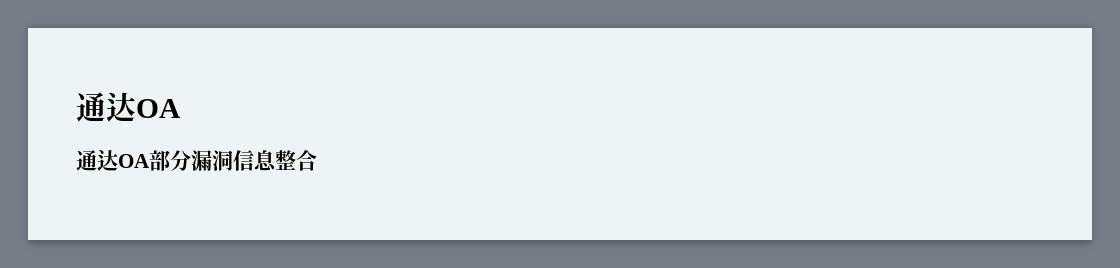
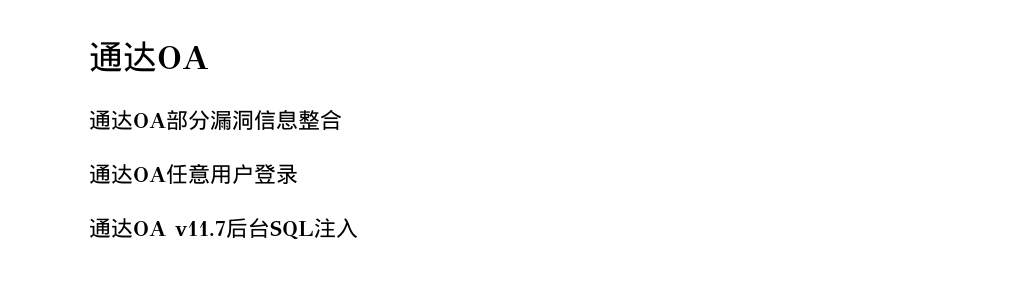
+ 通达OA任意用户登录
+ 通达OA v11.7后台SQL注入

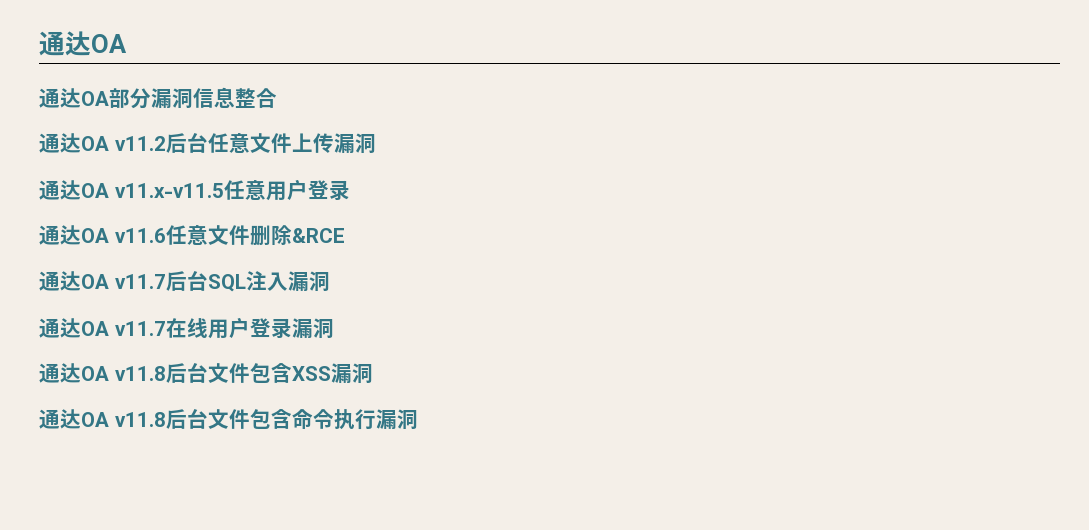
- 通达OA任意用户登录
+ 通达OA v11.2后台任意文件上传漏洞
+ 通达OA v11.x-v11.5任意用户登录
+ 通达OA v11.6任意文件删除&RCE
- 通达OA v11.7后台SQL注入
+ 通达OA v11.7后台SQL注入漏洞
+ 通达OA v11.7在线用户登录漏洞
+ 通达OA v11.8后台文件包含XSS漏洞
+ 通达OA v11.8后台文件包含命令执行漏洞

